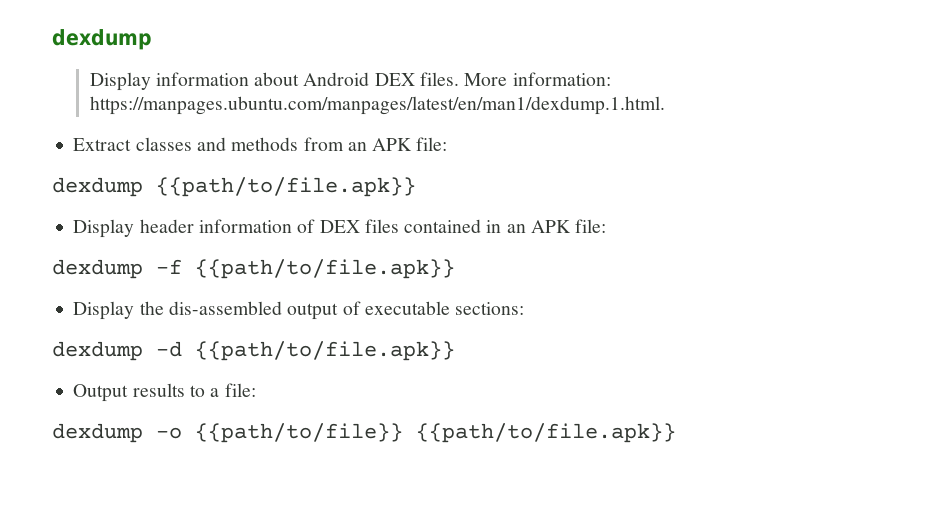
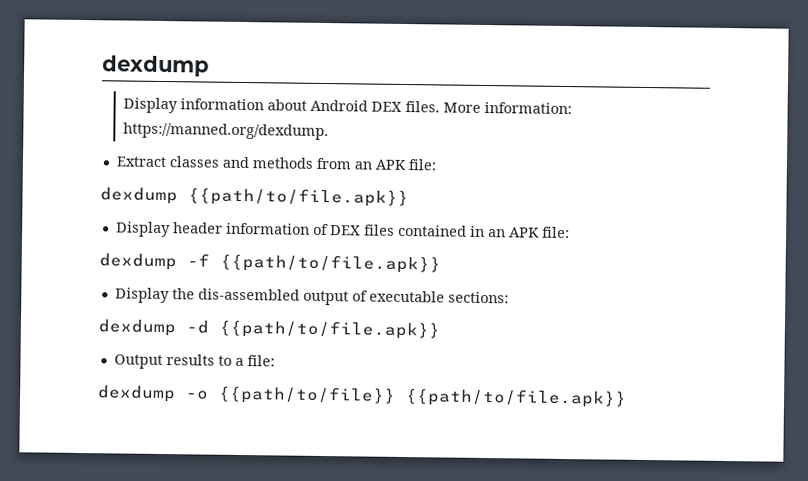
- More information: https://manpages.ubuntu.com/manpages/latest/en/man1/dexdump.1.html.
+ More information: https://manned.org/dexdump.

